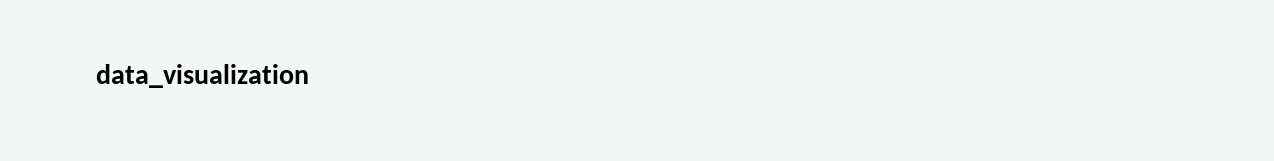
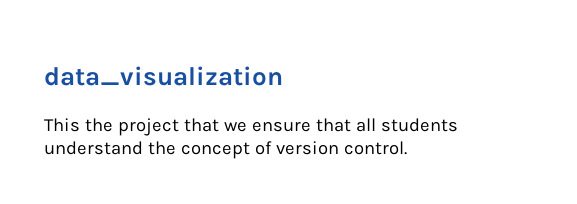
+ This the project that we ensure that all students understand the concept of version control.

